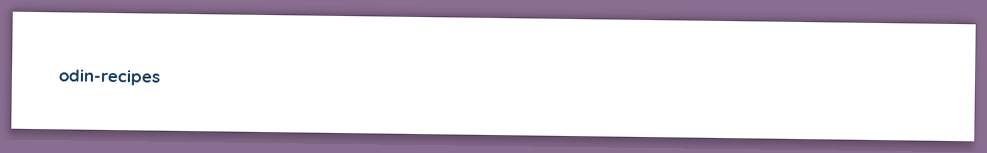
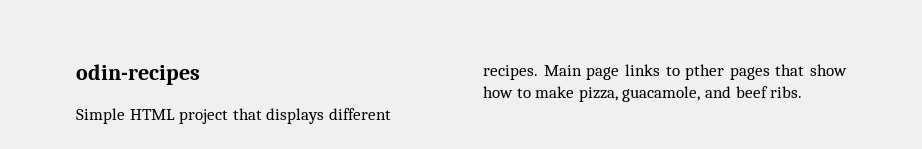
+ Simple HTML project that displays different recipes. Main page links to pther pages that show how to make pizza, guacamole, and beef ribs.

